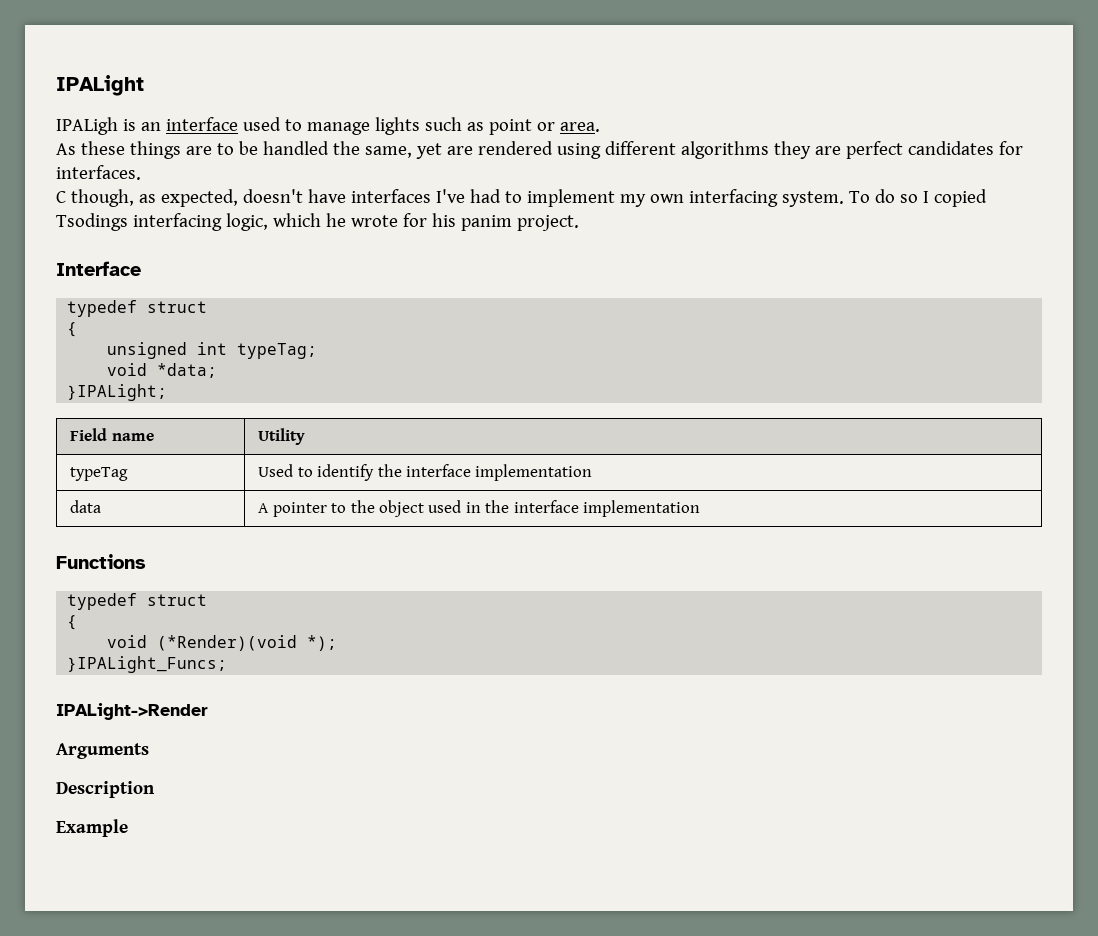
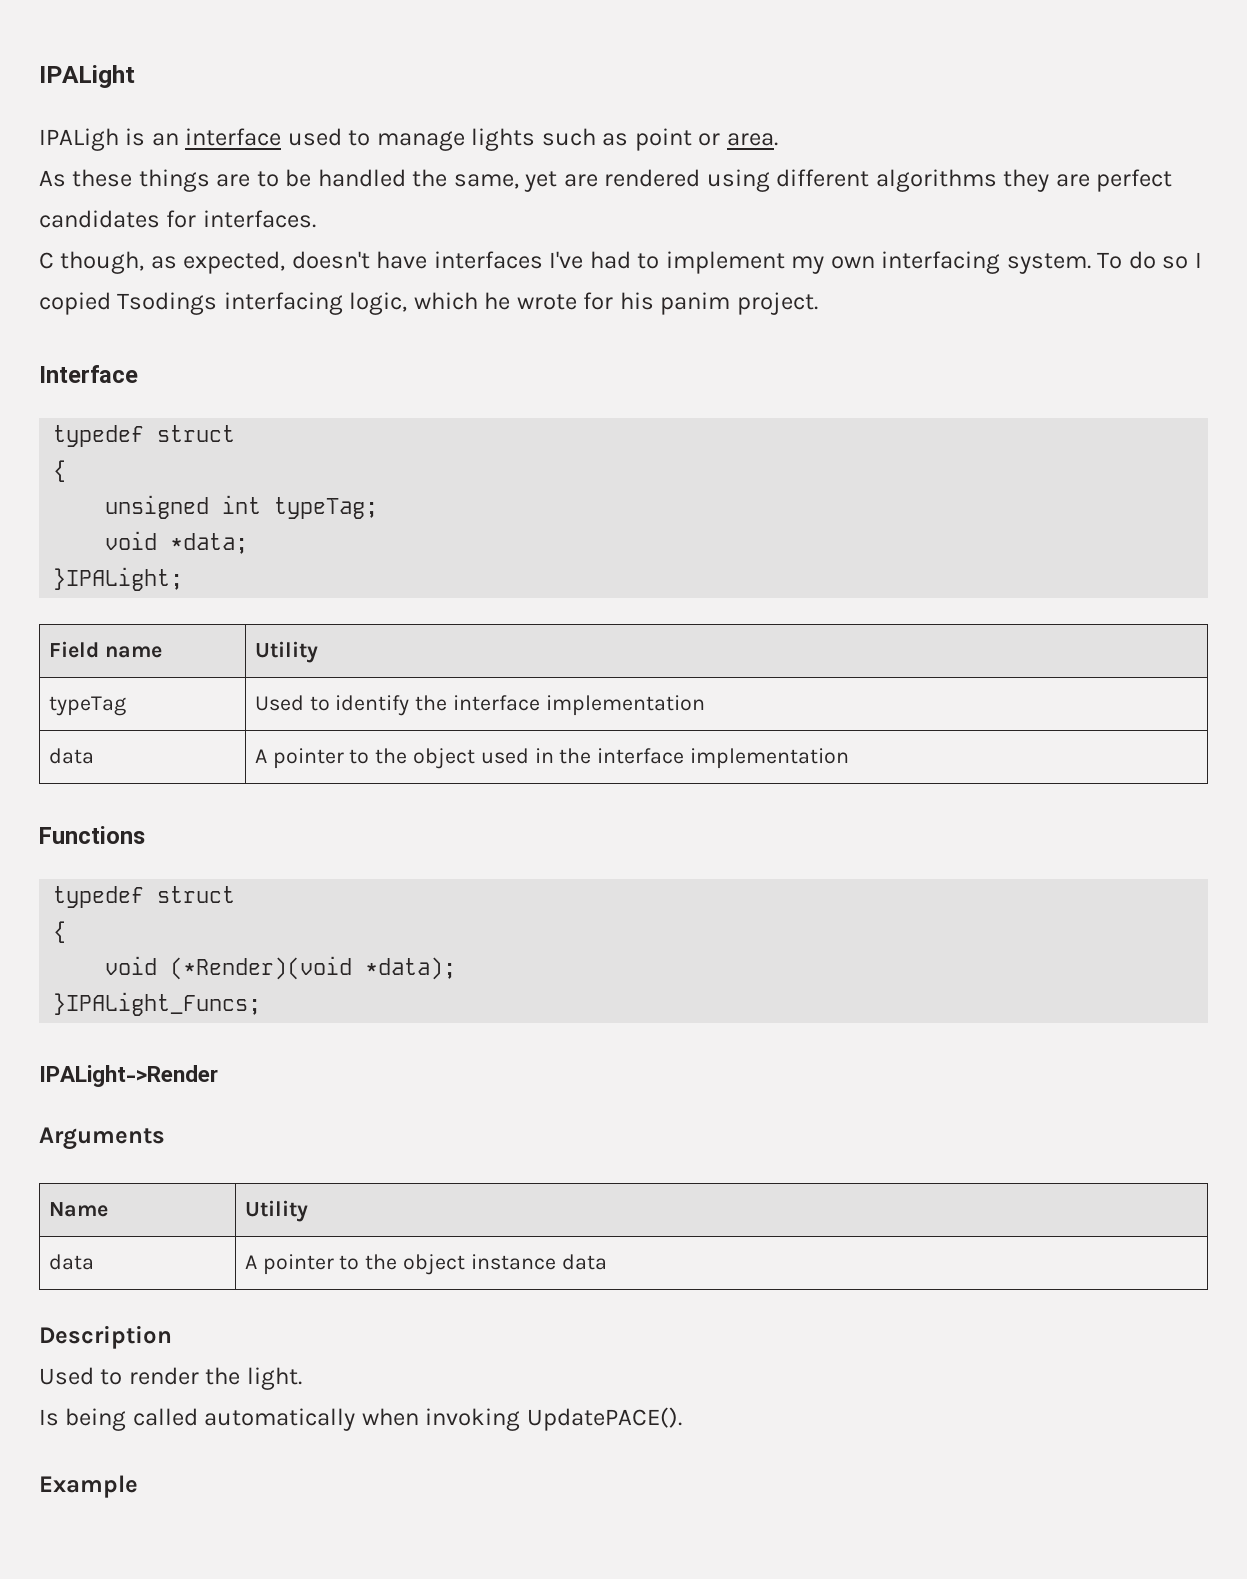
- void (*Render)(void *);
+ void (*Render)(void *data);
+ Name | Utility
+ data | A pointer to the object instance data
  Description
+ Used to render the light.
+ Is being called automatically when invoking UpdatePACE().

